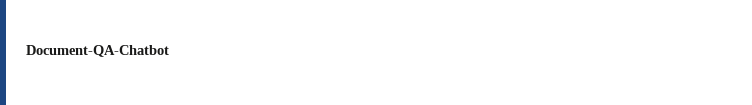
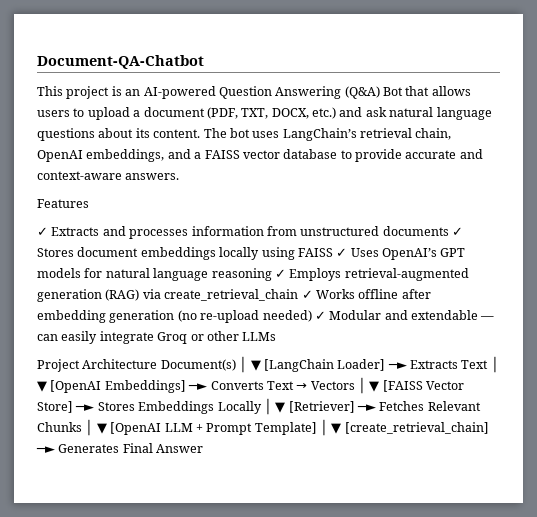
+ This project is an AI-powered Question Answering (Q&A) Bot that allows users to upload a document (PDF, TXT, DOCX, etc.) and ask natural language questions about its content. The bot uses LangChain’s retrieval chain, OpenAI embeddings, and a FAISS vector database to provide accurate and context-aware answers.
+ Features
+ ✓ Extracts and processes information from unstructured documents ✓ Stores document embeddings locally using FAISS ✓ Uses OpenAI’s GPT models for natural language reasoning ✓ Employs retrieval-augmented generation (RAG) via create_retrieval_chain ✓ Works offline after embedding generation (no re-upload needed) ✓ Modular and extendable — can easily integrate Groq or other LLMs
+ Project Architecture Document(s) │ ▼ [LangChain Loader] ─► Extracts Text │ ▼ [OpenAI Embeddings] ─► Converts Text → Vectors │ ▼ [FAISS Vector Store] ─► Stores Embeddings Locally │ ▼ [Retriever] ─► Fetches Relevant Chunks │ ▼ [OpenAI LLM + Prompt Template] │ ▼ [create_retrieval_chain] ─► Generates Final Answer

